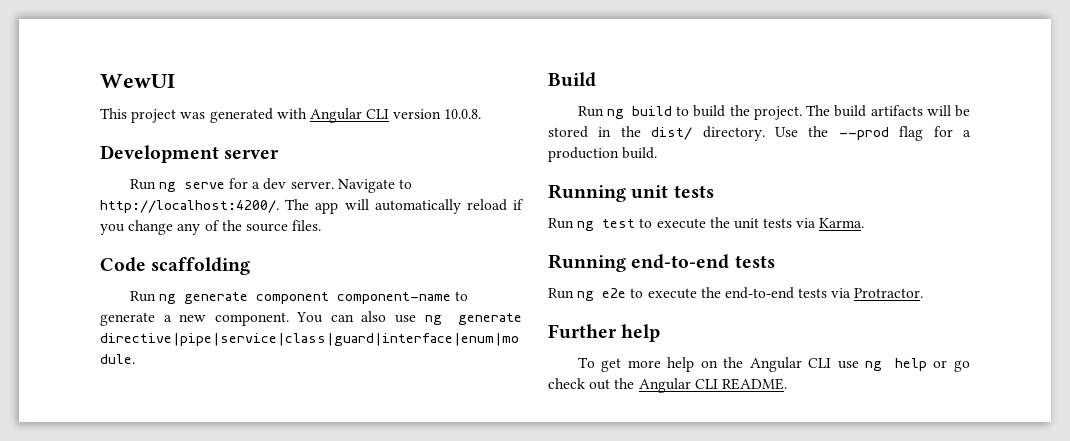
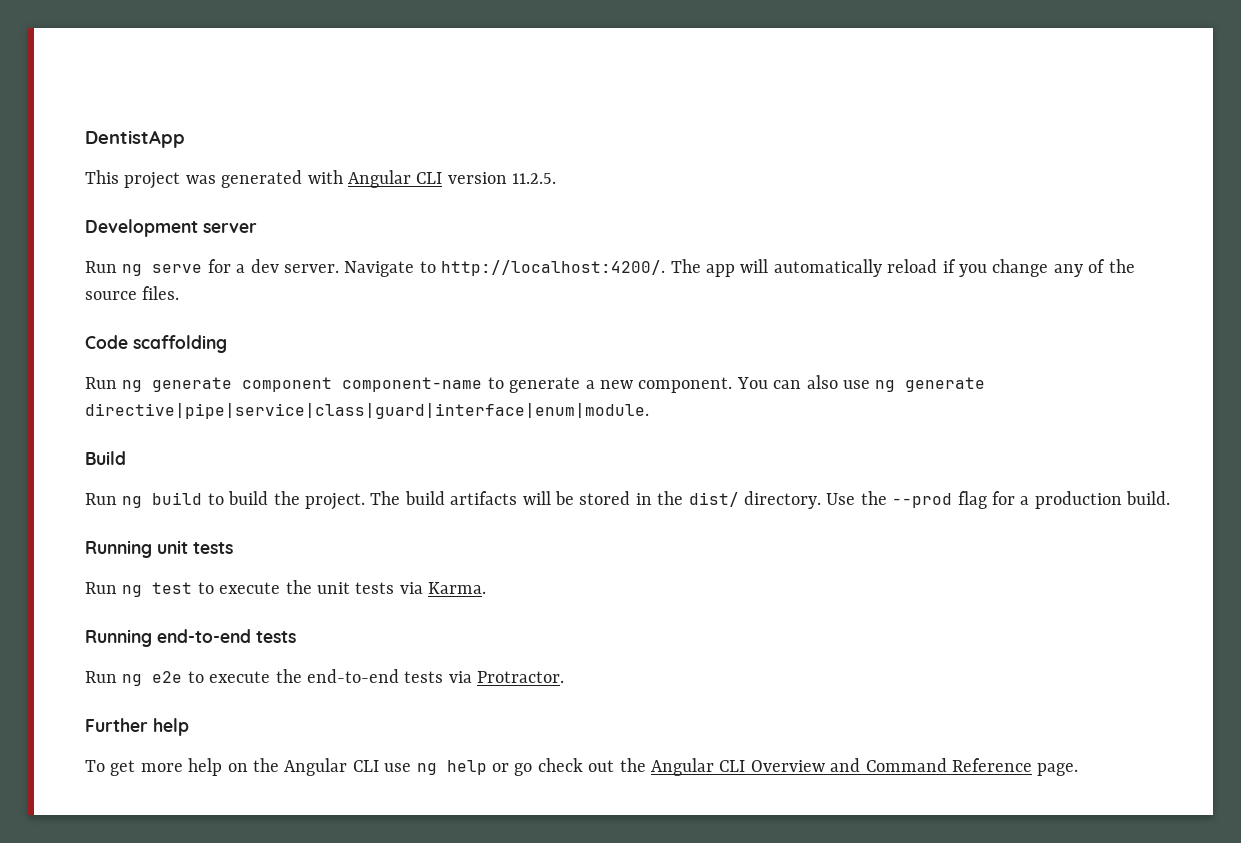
- WewUI
+ DentistApp
- This project was generated with Angular CLI version 10.0.8.
+ This project was generated with Angular CLI version 11.2.5.
- To get more help on the Angular CLI use ng help or go check out the Angular CLI README.
+ To get more help on the Angular CLI use ng help or go check out the Angular CLI Overview and Command Reference page.

